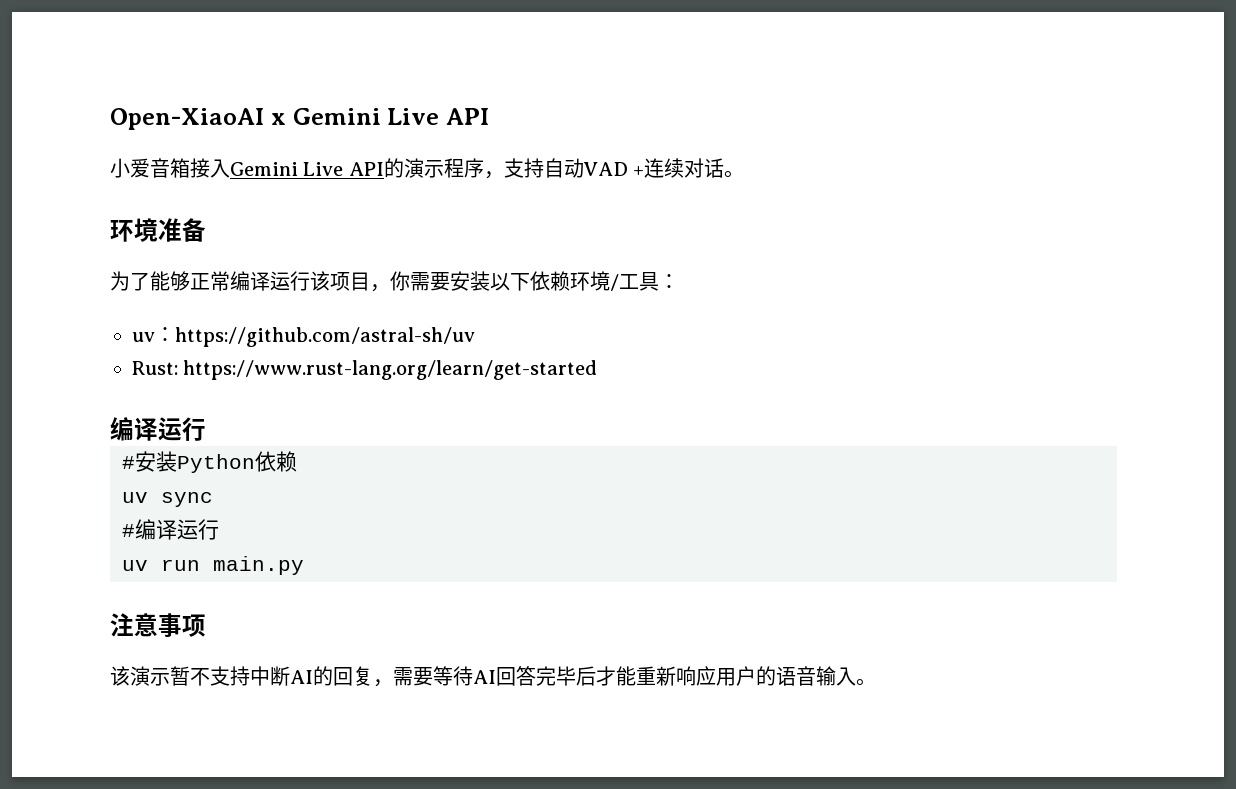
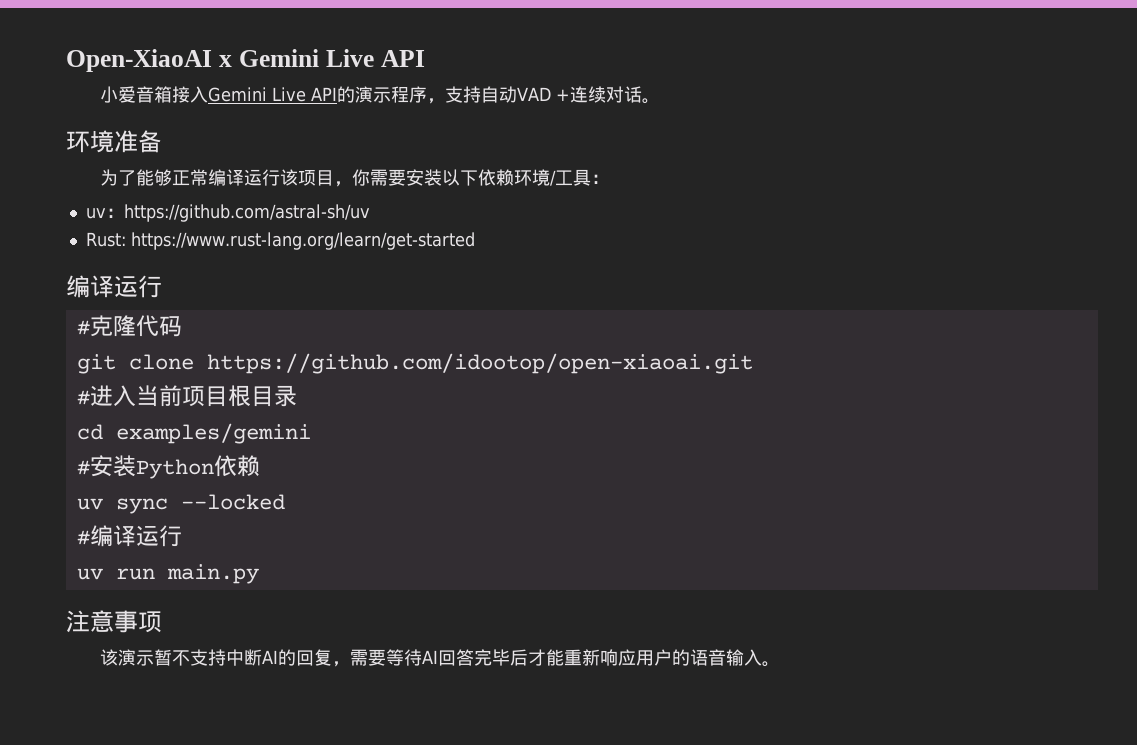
+ #克隆代码
+ git clone https://github.com/idootop/open-xiaoai.git
+ #进入当前项目根目录
+ cd examples/gemini
- uv sync
+ uv sync --locked

